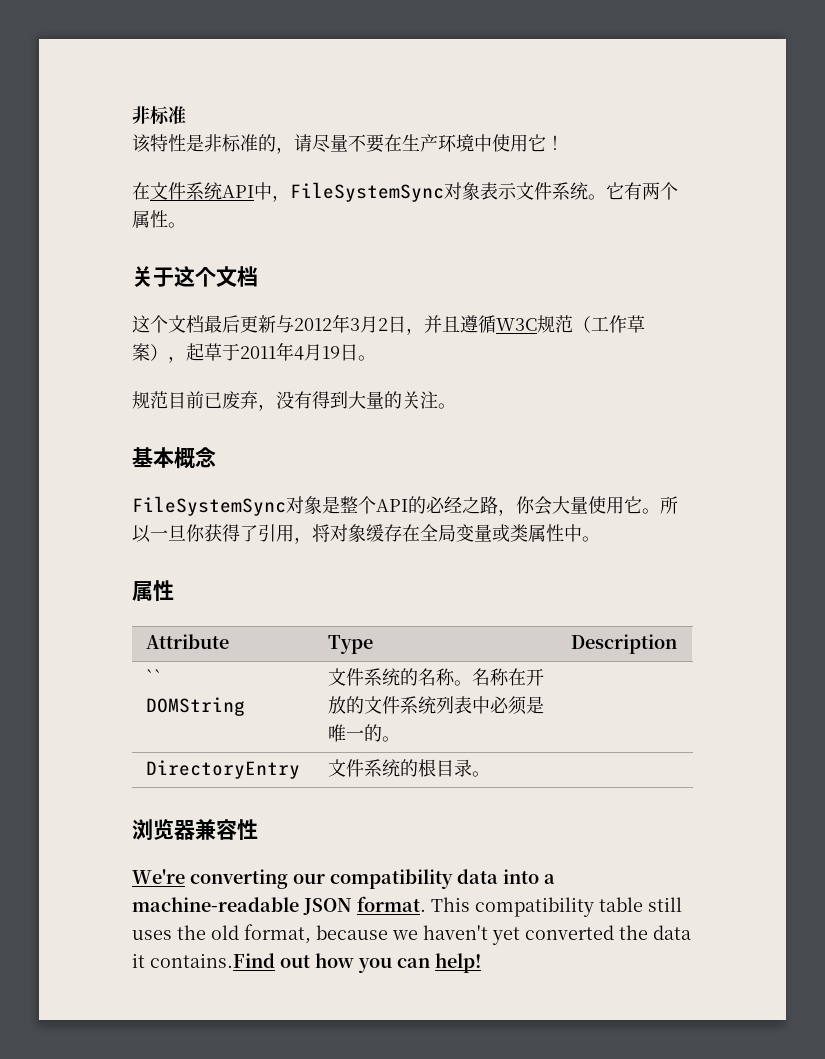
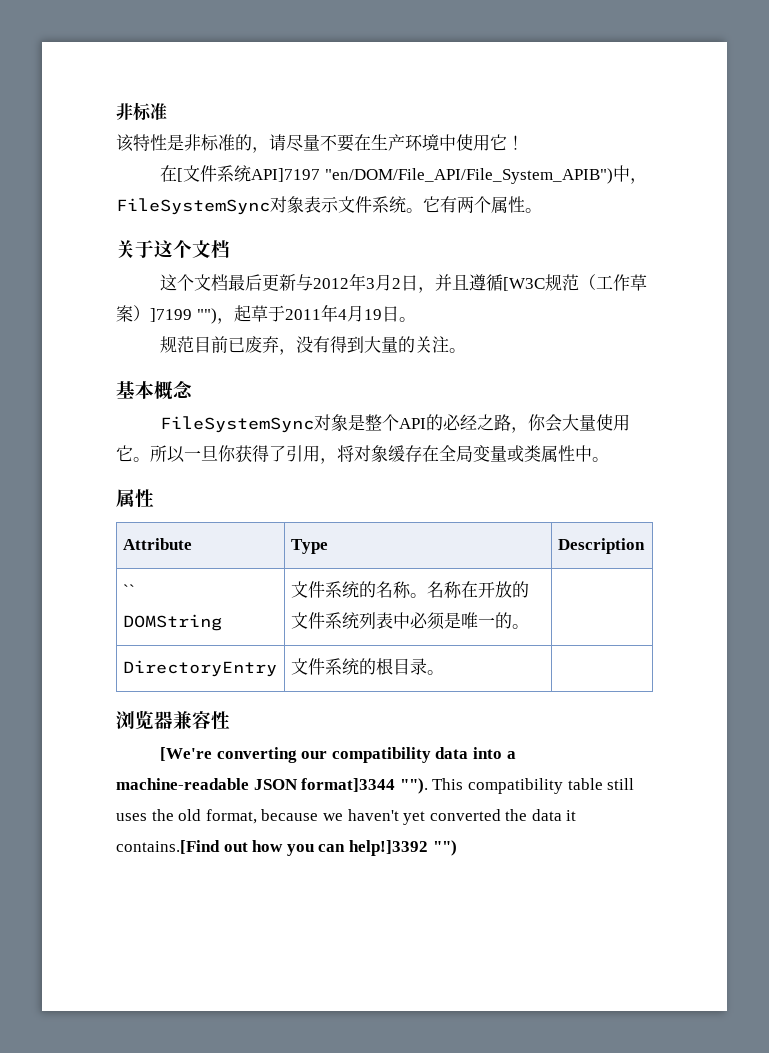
- 在文件系统API中，FileSystemSync对象表示文件系统。
+ 在[文件系统API]7197 "en/DOM/File_API/File_System_APIB")中，FileSystemSync对象表示文件系统。
- 这个文档最后更新与2012年3月2日，并且遵循W3C规范（工作草案），起草于2011年4月19日。
+ 这个文档最后更新与2012年3月2日，并且遵循[W3C规范（工作草案）]7199 "")，起草于2011年4月19日。
- We're converting our compatibility data into a machine-readable JSON format.
+ [We're converting our compatibility data into a machine-readable JSON format]3344 "").
- This compatibility table still uses the old format, because we haven't yet converted the data it contains.Find out how you can help!
+ This compatibility table still uses the old format, because we haven't yet converted the data it contains.[Find out how you can help!]3392 "")

